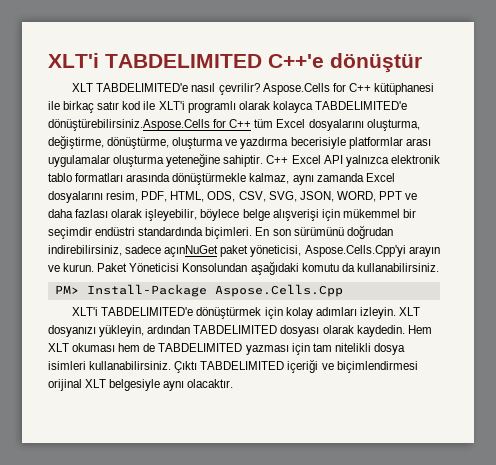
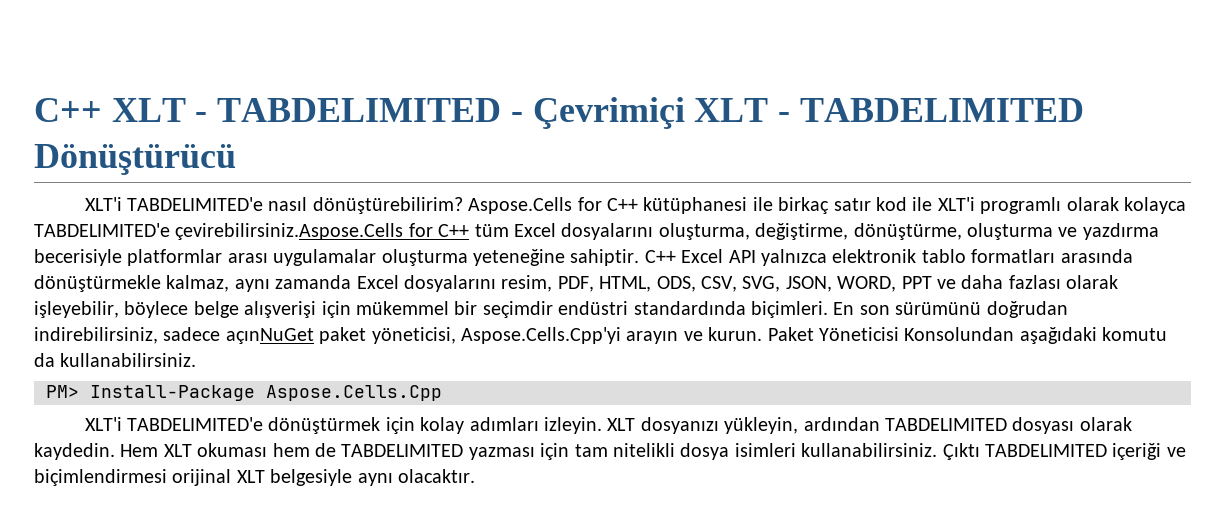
- XLT'i TABDELIMITED C++'e dönüştür
- XLT TABDELIMITED'e nasıl çevrilir?
+ C++ XLT - TABDELIMITED - Çevrimiçi XLT - TABDELIMITED Dönüştürücü
+ XLT'i TABDELIMITED'e nasıl dönüştürebilirim?
- Aspose.Cells for C++ kütüphanesi ile birkaç satır kod ile XLT'i programlı olarak kolayca TABDELIMITED'e dönüştürebilirsiniz.Aspose.Cells for C++ tüm Excel dosyalarını oluşturma, değiştirme, dönüştürme, oluşturma ve yazdırma becerisiyle platformlar arası uygulamalar oluşturma yeteneğine sahiptir.
+ Aspose.Cells for C++ kütüphanesi ile birkaç satır kod ile XLT'i programlı olarak kolayca TABDELIMITED'e çevirebilirsiniz.Aspose.Cells for C++ tüm Excel dosyalarını oluşturma, değiştirme, dönüştürme, oluşturma ve yazdırma becerisiyle platformlar arası uygulamalar oluşturma yeteneğine sahiptir.

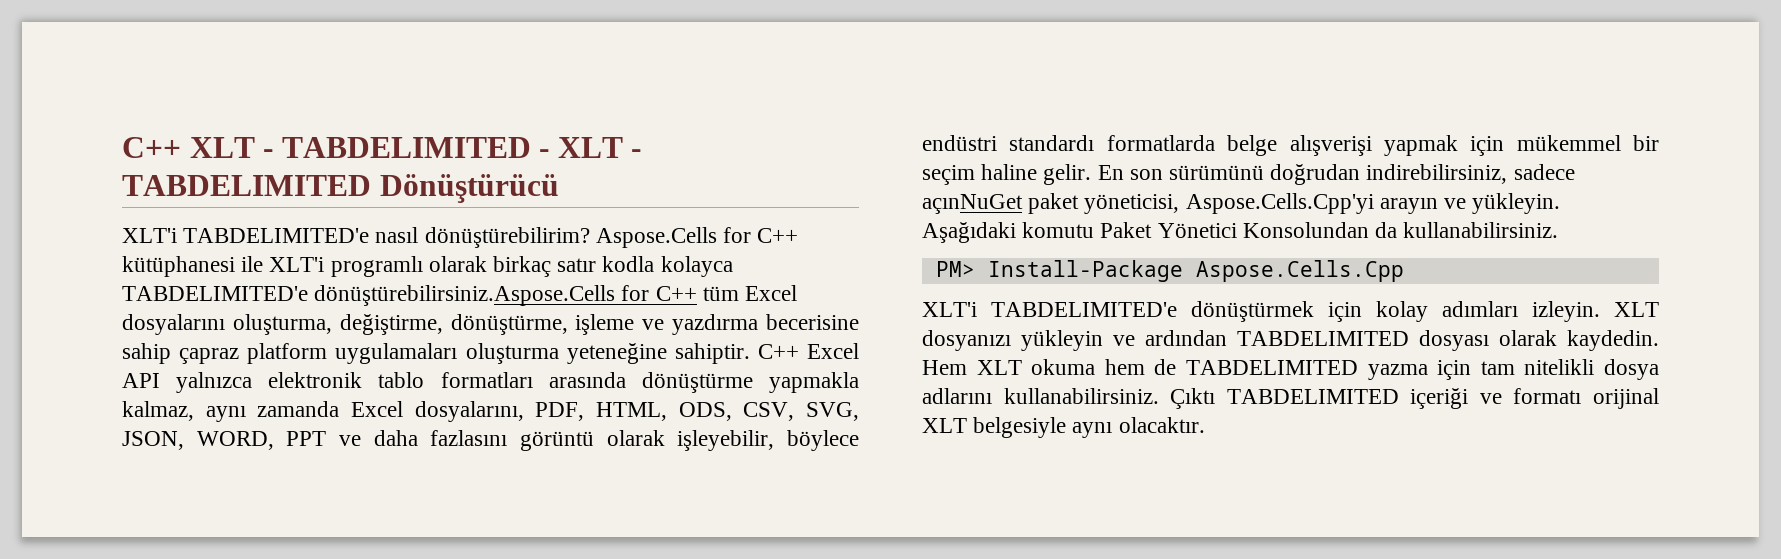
- C++ XLT - TABDELIMITED - Çevrimiçi XLT - TABDELIMITED Dönüştürücü
+ C++ XLT - TABDELIMITED - XLT - TABDELIMITED Dönüştürücü
- Aspose.Cells for C++ kütüphanesi ile birkaç satır kod ile XLT'i programlı olarak kolayca TABDELIMITED'e çevirebilirsiniz.Aspose.Cells for C++ tüm Excel dosyalarını oluşturma, değiştirme, dönüştürme, oluşturma ve yazdırma becerisiyle platformlar arası uygulamalar oluşturma yeteneğine sahiptir.
+ Aspose.Cells for C++ kütüphanesi ile XLT'i programlı olarak birkaç satır kodla kolayca TABDELIMITED'e dönüştürebilirsiniz.Aspose.Cells for C++ tüm Excel dosyalarını oluşturma, değiştirme, dönüştürme, işleme ve yazdırma becerisine sahip çapraz platform uygulamaları oluşturma yeteneğine sahiptir.
- C++ Excel API yalnızca elektronik tablo formatları arasında dönüştürmekle kalmaz, aynı zamanda Excel dosyalarını resim, PDF, HTML, ODS, CSV, SVG, JSON, WORD, PPT ve daha fazlası olarak işleyebilir, böylece belge alışverişi için mükemmel bir seçimdir endüstri standardında biçimleri.
+ C++ Excel API yalnızca elektronik tablo formatları arasında dönüştürme yapmakla kalmaz, aynı zamanda Excel dosyalarını, PDF, HTML, ODS, CSV, SVG, JSON, WORD, PPT ve daha fazlasını görüntü olarak işleyebilir, böylece endüstri standardı formatlarda belge alışverişi yapmak için mükemmel bir seçim haline gelir.
- En son sürümünü doğrudan indirebilirsiniz, sadece açınNuGet paket yöneticisi, Aspose.Cells.Cpp'yi arayın ve kurun. Paket Yöneticisi Konsolundan aşağıdaki komutu da kullanabilirsiniz.
+ En son sürümünü doğrudan indirebilirsiniz, sadece açınNuGet paket yöneticisi, Aspose.Cells.Cpp'yi arayın ve yükleyin. Aşağıdaki komutu Paket Yönetici Konsolundan da kullanabilirsiniz.
- XLT dosyanızı yükleyin, ardından TABDELIMITED dosyası olarak kaydedin.
+ XLT dosyanızı yükleyin ve ardından TABDELIMITED dosyası olarak kaydedin.
- Hem XLT okuması hem de TABDELIMITED yazması için tam nitelikli dosya isimleri kullanabilirsiniz.
+ Hem XLT okuma hem de TABDELIMITED yazma için tam nitelikli dosya adlarını kullanabilirsiniz.
- Çıktı TABDELIMITED içeriği ve biçimlendirmesi orijinal XLT belgesiyle aynı olacaktır.
+ Çıktı TABDELIMITED içeriği ve formatı orijinal XLT belgesiyle aynı olacaktır.

